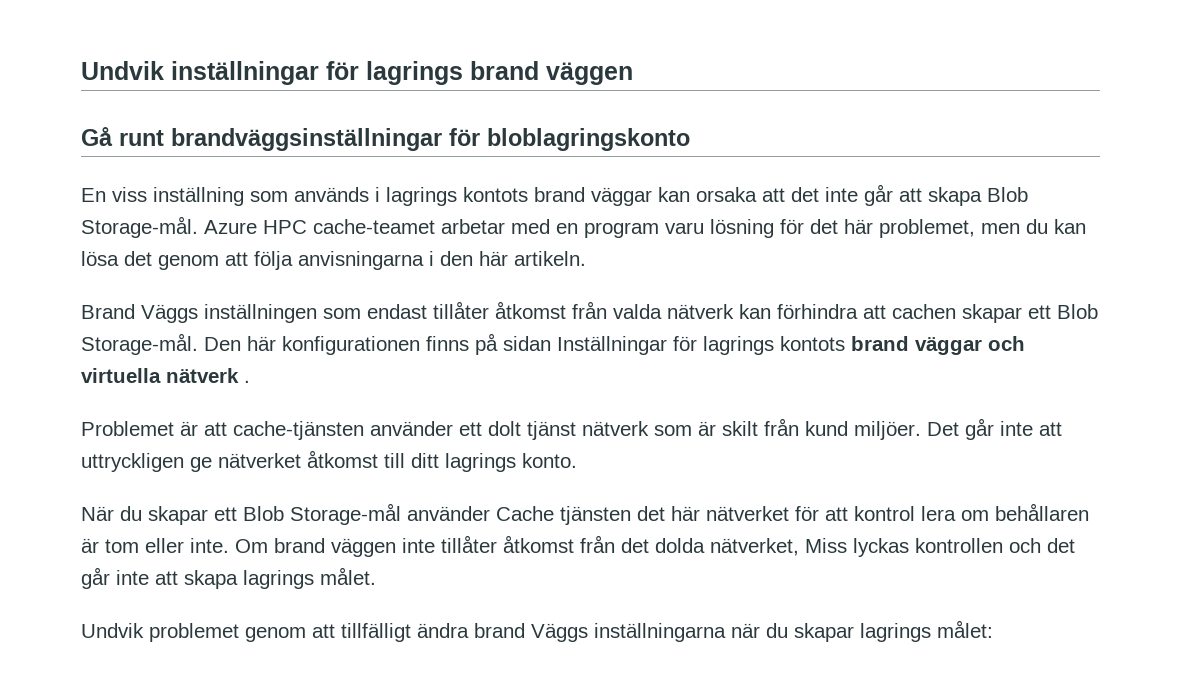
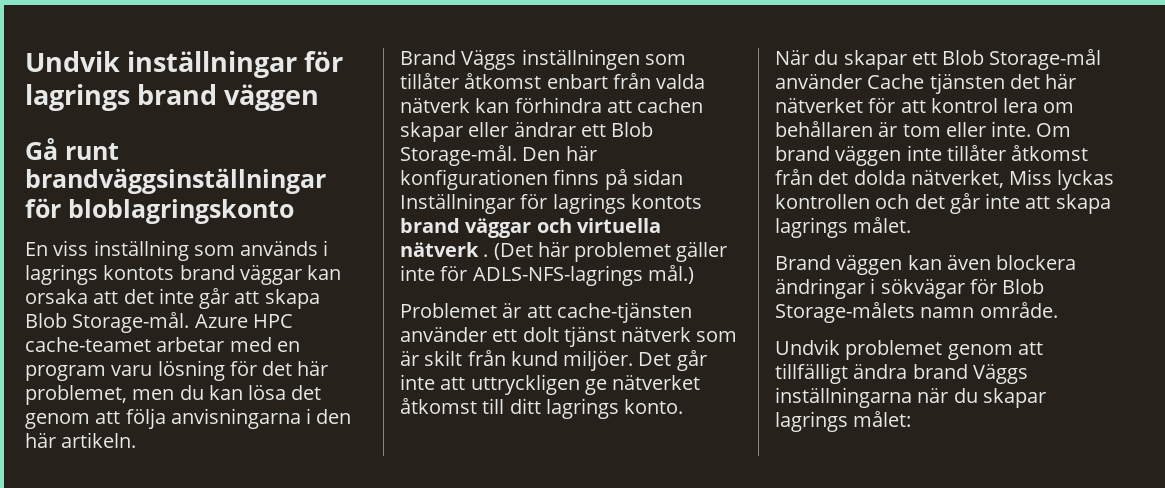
- Brand Väggs inställningen som endast tillåter åtkomst från valda nätverk kan förhindra att cachen skapar ett Blob Storage-mål.
+ Brand Väggs inställningen som tillåter åtkomst enbart från valda nätverk kan förhindra att cachen skapar eller ändrar ett Blob Storage-mål.
+ (Det här problemet gäller inte för ADLS-NFS-lagrings mål.)
+ Brand väggen kan även blockera ändringar i sökvägar för Blob Storage-målets namn område.

